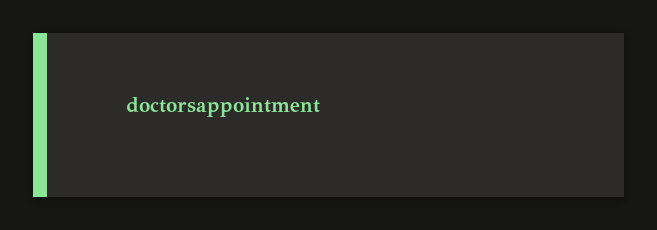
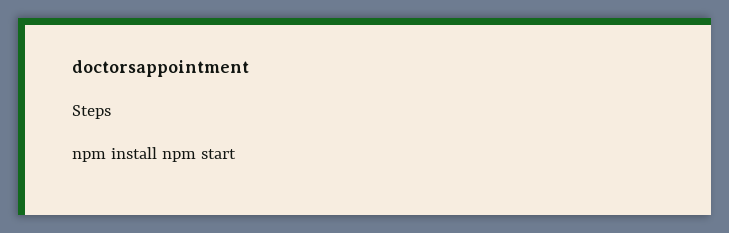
+ Steps
+ npm install npm start

